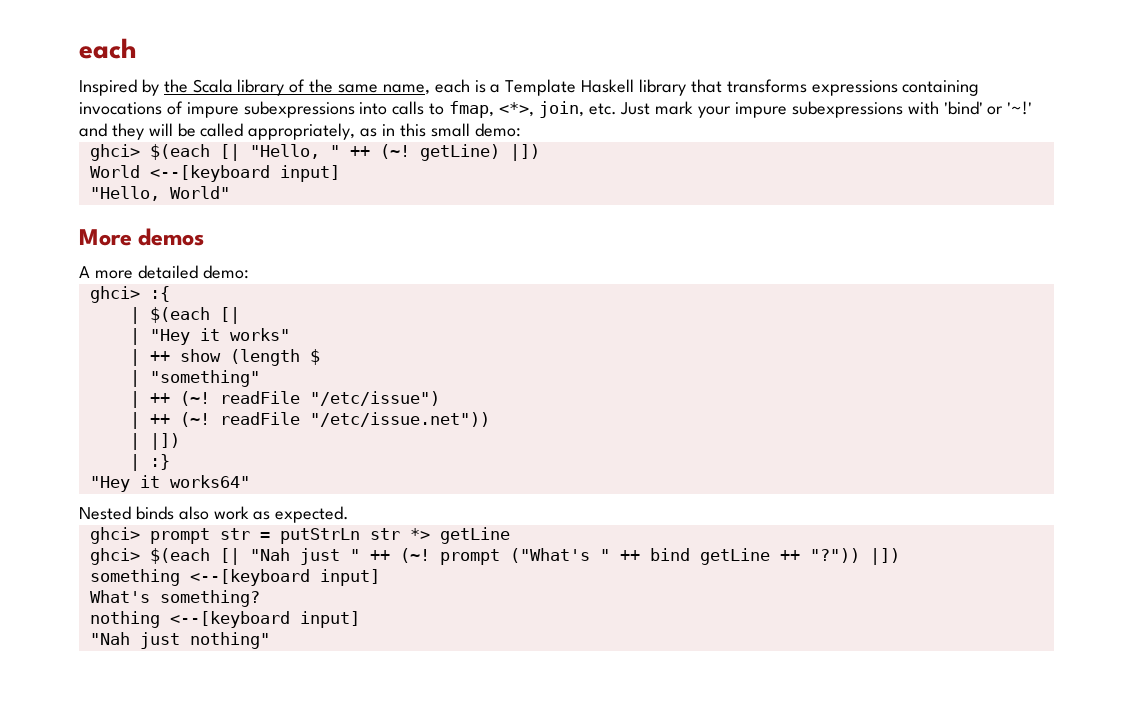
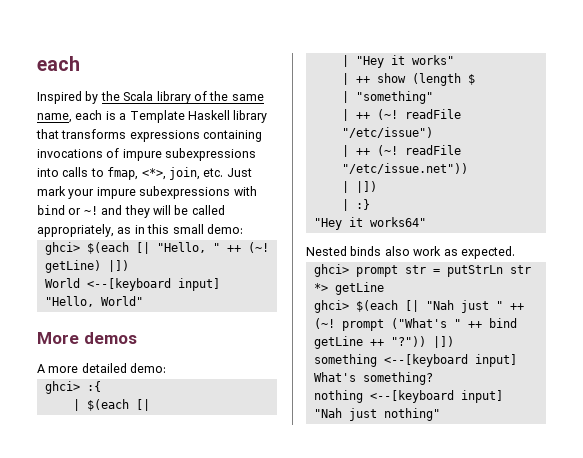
- Inspired by the Scala library of the same name, each is a Template Haskell library that transforms expressions containing invocations of impure subexpressions into calls to fmap, <*>, join, etc. Just mark your impure subexpressions with 'bind' or '~!' and they will be called appropriately, as in this small demo:
+ Inspired by the Scala library of the same name, each is a Template Haskell library that transforms expressions containing invocations of impure subexpressions into calls to fmap, <*>, join, etc. Just mark your impure subexpressions with bind or ~! and they will be called appropriately, as in this small demo:

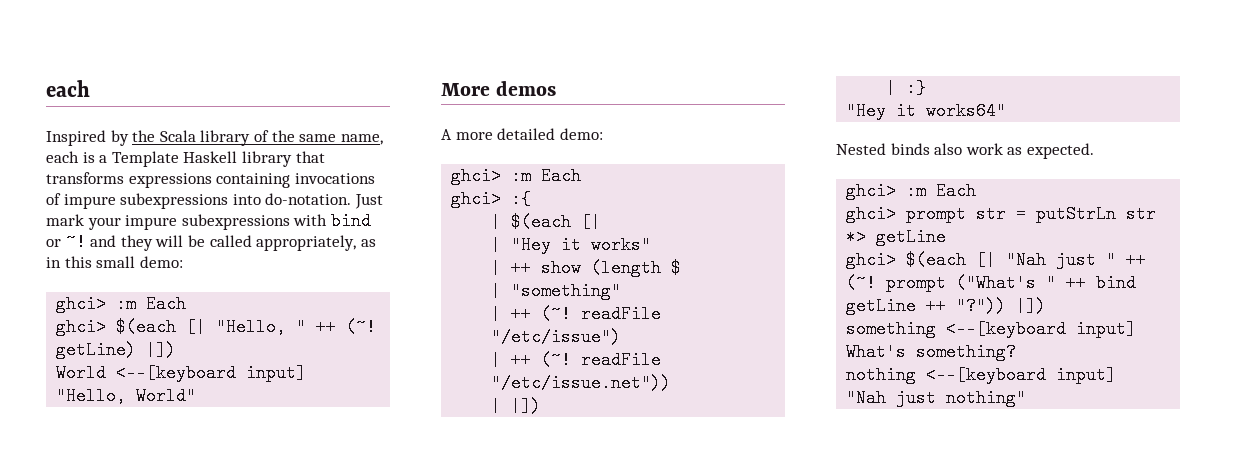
- Inspired by the Scala library of the same name, each is a Template Haskell library that transforms expressions containing invocations of impure subexpressions into calls to fmap, <*>, join, etc. Just mark your impure subexpressions with bind or ~! and they will be called appropriately, as in this small demo:
+ Inspired by the Scala library of the same name, each is a Template Haskell library that transforms expressions containing invocations of impure subexpressions into do-notation. Just mark your impure subexpressions with bind or ~! and they will be called appropriately, as in this small demo:
+ ghci> :m Each
  A more detailed demo:
+ ghci> :m Each
  Nested binds also work as expected.
+ ghci> :m Each

